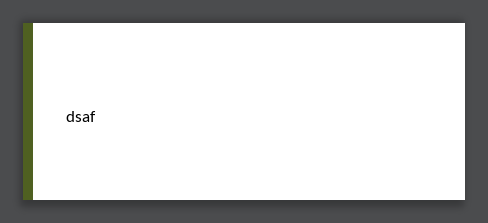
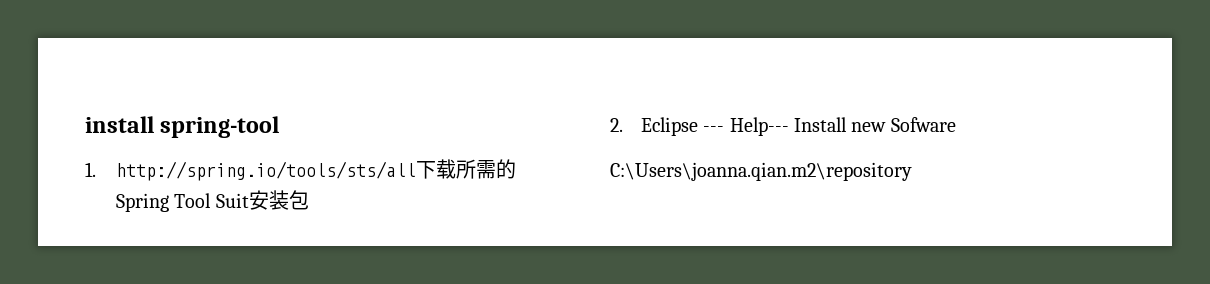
- dsaf
+ install spring-tool
+ 1. http://spring.io/tools/sts/all下载所需的Spring Tool Suit安装包
+ 2. Eclipse --- Help--- Install new Sofware
+ C:\Users\joanna.qian.m2\repository

